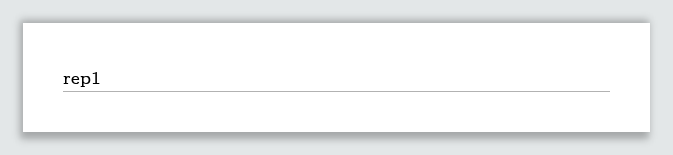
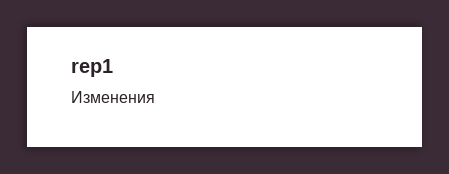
+ Изменения

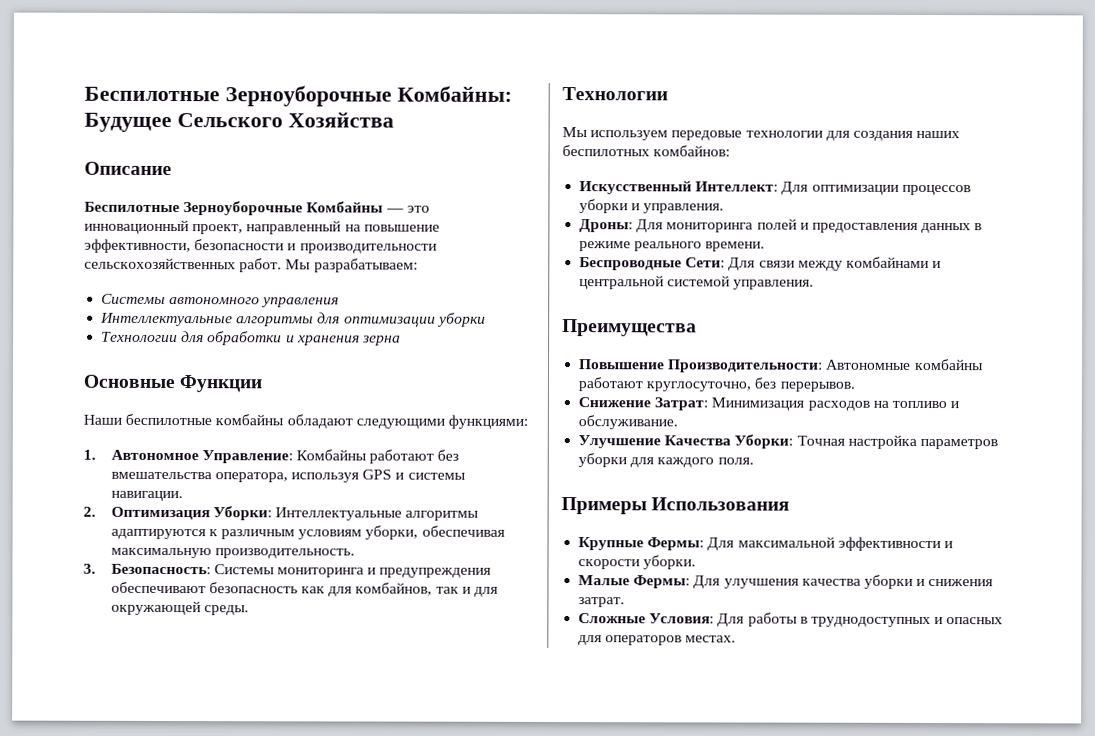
- rep1
- Изменения
+ Беспилотные Зерноуборочные Комбайны: Будущее Сельского Хозяйства
+ Описание
+ Беспилотные Зерноуборочные Комбайны — это инновационный проект, направленный на повышение эффективности, безопасности и производительности сельскохозяйственных работ. Мы разрабатываем:
+ Системы автономного управления
+ Интеллектуальные алгоритмы для оптимизации уборки
+ Технологии для обработки и хранения зерна
+ Основные Функции
+ Наши беспилотные комбайны обладают следующими функциями:
+ 1. Автономное Управление: Комбайны работают без вмешательства оператора, используя GPS и системы навигации.
+ 2. Оптимизация Уборки: Интеллектуальные алгоритмы адаптируются к различным условиям уборки, обеспечивая максимальную производительность.
+ 3. Безопасность: Системы мониторинга и предупреждения обеспечивают безопасность как для комбайнов, так и для окружающей среды.
+ Технологии
+ Мы используем передовые технологии для создания наших беспилотных комбайнов:
+ Искусственный Интеллект: Для оптимизации процессов уборки и управления.
+ Дроны: Для мониторинга полей и предоставления данных в режиме реального времени.
+ Беспроводные Сети: Для связи между комбайнами и центральной системой управления.
+ Преимущества
+ Повышение Производительности: Автономные комбайны работают круглосуточно, без перерывов.
+ Снижение Затрат: Минимизация расходов на топливо и обслуживание.
+ Улучшение Качества Уборки: Точная настройка параметров уборки для каждого поля.
+ Примеры Использования
+ Крупные Фермы: Для максимальной эффективности и скорости уборки.
+ Малые Фермы: Для улучшения качества уборки и снижения затрат.
+ Сложные Условия: Для работы в труднодоступных и опасных для операторов местах.

